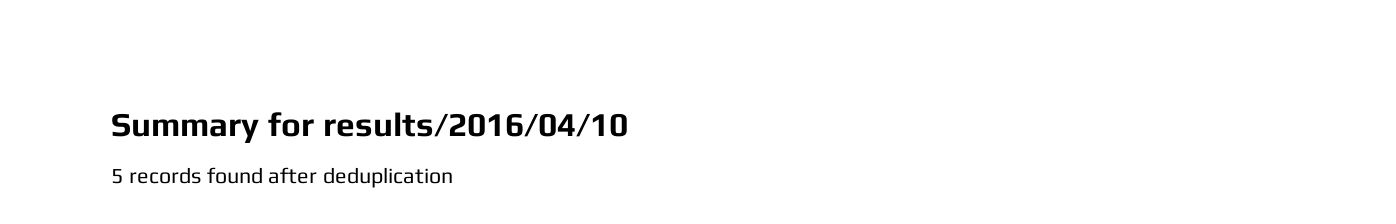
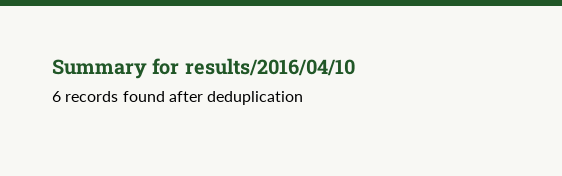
- 5 records found after deduplication
+ 6 records found after deduplication

